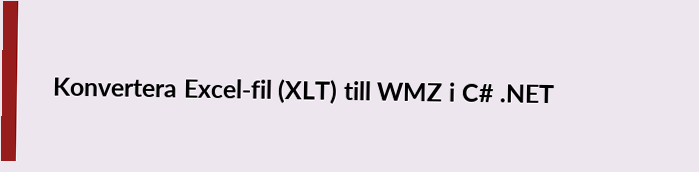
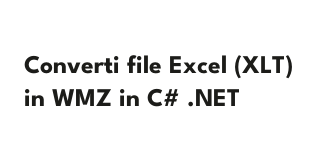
- Konvertera Excel-fil (XLT) till WMZ i C# .NET
+ Converti file Excel (XLT) in WMZ in C# .NET

